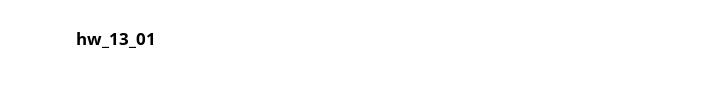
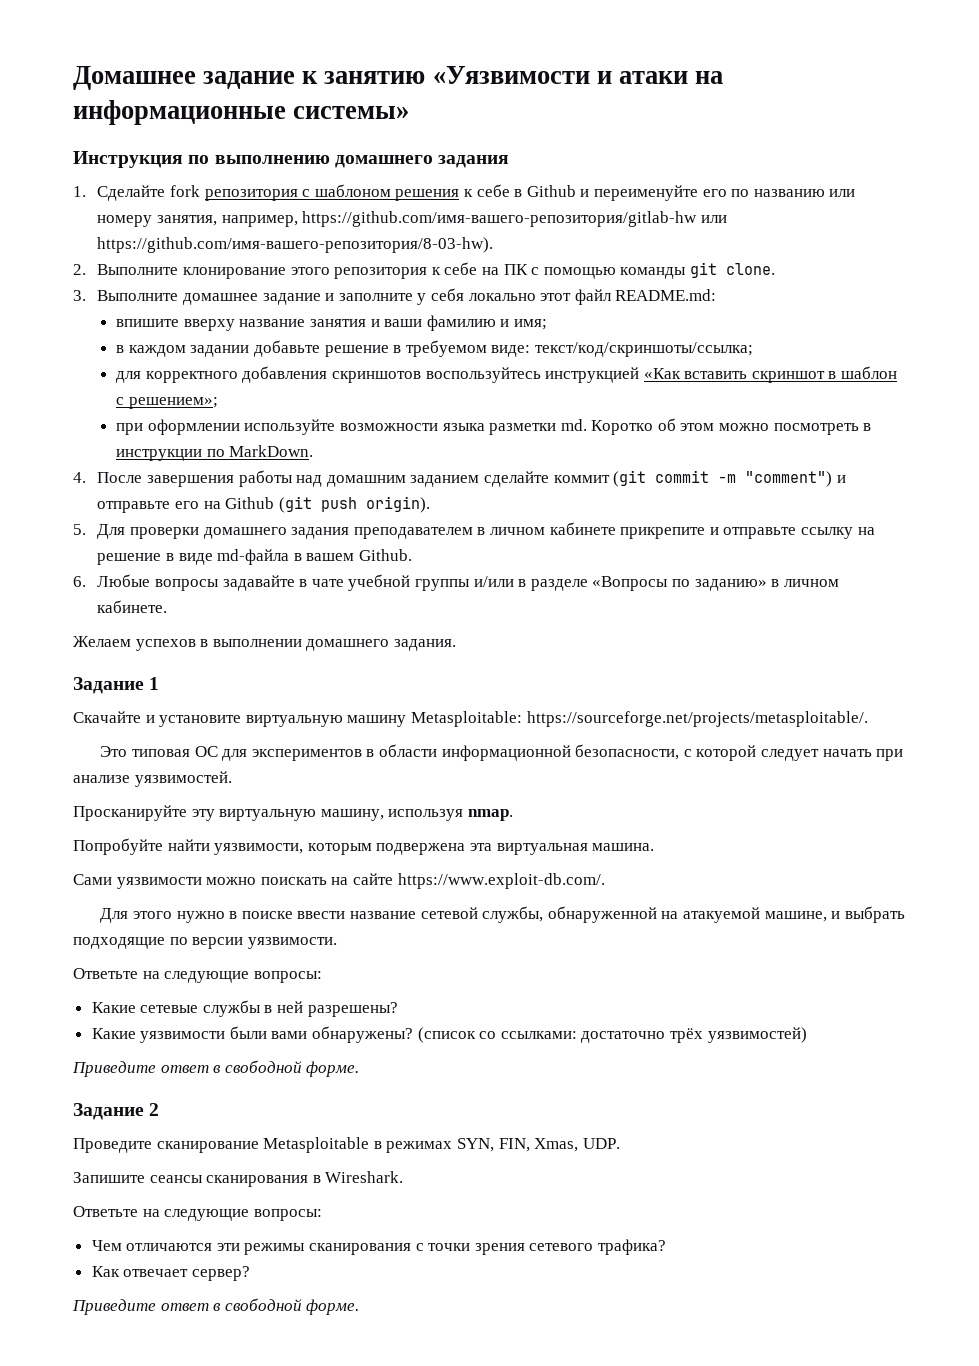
- hw_13_01
+ Домашнее задание к занятию «Уязвимости и атаки на информационные системы»
+ Инструкция по выполнению домашнего задания
+ 1. Сделайте fork репозитория c шаблоном решения к себе в Github и переименуйте его по названию или номеру занятия, например, https://github.com/имя-вашего-репозитория/gitlab-hw или https://github.com/имя-вашего-репозитория/8-03-hw).
+ 2. Выполните клонирование этого репозитория к себе на ПК с помощью команды git clone.
+ 3. Выполните домашнее задание и заполните у себя локально этот файл README.md:
+ впишите вверху название занятия и ваши фамилию и имя;
+ в каждом задании добавьте решение в требуемом виде: текст/код/скриншоты/ссылка;
+ для корректного добавления скриншотов воспользуйтесь инструкцией «Как вставить скриншот в шаблон с решением»;
+ при оформлении используйте возможности языка разметки md. Коротко об этом можно посмотреть в инструкции по MarkDown.
+ 4. После завершения работы над домашним заданием сделайте коммит (git commit -m "comment") и отправьте его на Github (git push origin).
+ 5. Для проверки домашнего задания преподавателем в личном кабинете прикрепите и отправьте ссылку на решение в виде md-файла в вашем Github.
+ 6. Любые вопросы задавайте в чате учебной группы и/или в разделе «Вопросы по заданию» в личном кабинете.
+ Желаем успехов в выполнении домашнего задания.
+ Задание 1
+ Скачайте и установите виртуальную машину Metasploitable: https://sourceforge.net/projects/metasploitable/.
+ Это типовая ОС для экспериментов в области информационной безопасности, с которой следует начать при анализе уязвимостей.
+ Просканируйте эту виртуальную машину, используя nmap.
+ Попробуйте найти уязвимости, которым подвержена эта виртуальная машина.
+ Сами уязвимости можно поискать на сайте https://www.exploit-db.com/.
+ Для этого нужно в поиске ввести название сетевой службы, обнаруженной на атакуемой машине, и выбрать подходящие по версии уязвимости.
+ Ответьте на следующие вопросы:
+ Какие сетевые службы в ней разрешены?
+ Какие уязвимости были вами обнаружены? (список со ссылками: достаточно трёх уязвимостей)
+ Приведите ответ в свободной форме.
+ Задание 2
+ Проведите сканирование Metasploitable в режимах SYN, FIN, Xmas, UDP.
+ Запишите сеансы сканирования в Wireshark.
+ Ответьте на следующие вопросы:
+ Чем отличаются эти режимы сканирования с точки зрения сетевого трафика?
+ Как отвечает сервер?
+ Приведите ответ в свободной форме.

